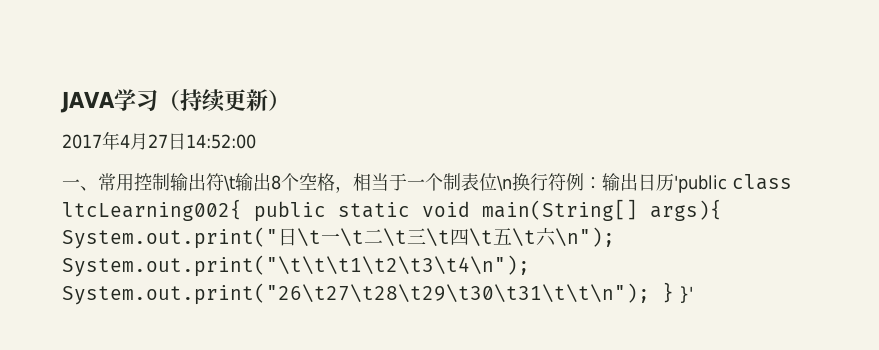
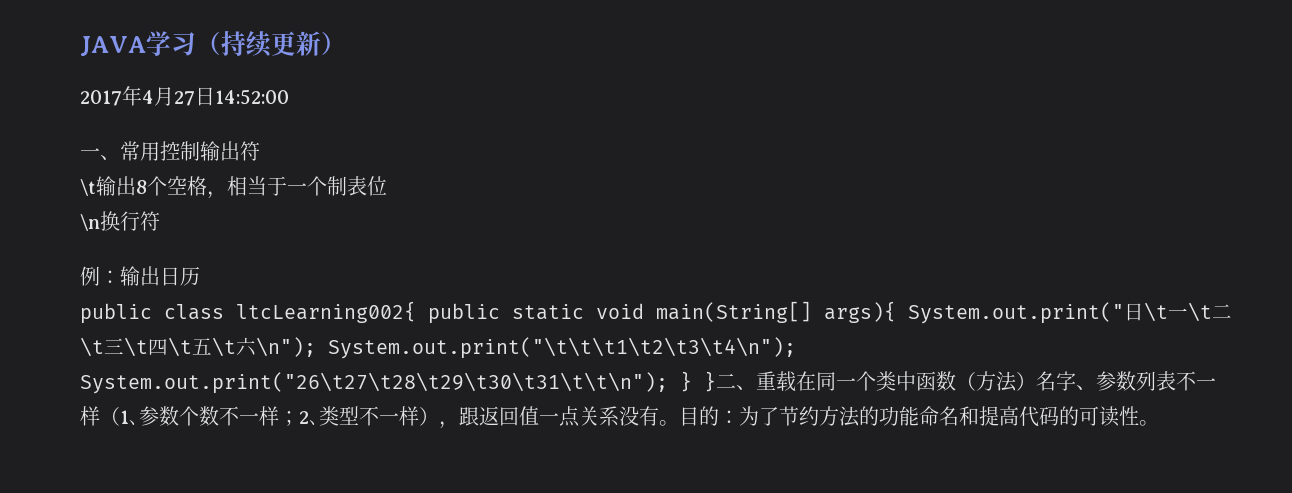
- 一、常用控制输出符\t输出8个空格，相当于一个制表位\n换行符例：输出日历'public class ltcLearning002{ public static void main(String[] args){ System.out.print("日\t一\t二\t三\t四\t五\t六\n"); System.out.print("\t\t\t1\t2\t3\t4\n"); System.out.print("26\t27\t28\t29\t30\t31\t\t\n"); } }'
+ 一、常用控制输出符
+ \t输出8个空格，相当于一个制表位
+ \n换行符
+ 例：输出日历
+ public class ltcLearning002{ public static void main(String[] args){ System.out.print("日\t一\t二\t三\t四\t五\t六\n"); System.out.print("\t\t\t1\t2\t3\t4\n"); System.out.print("26\t27\t28\t29\t30\t31\t\t\n"); } }二、重载在同一个类中函数（方法）名字、参数列表不一样（1､参数个数不一样；2､类型不一样），跟返回值一点关系没有。目的：为了节约方法的功能命名和提高代码的可读性。

